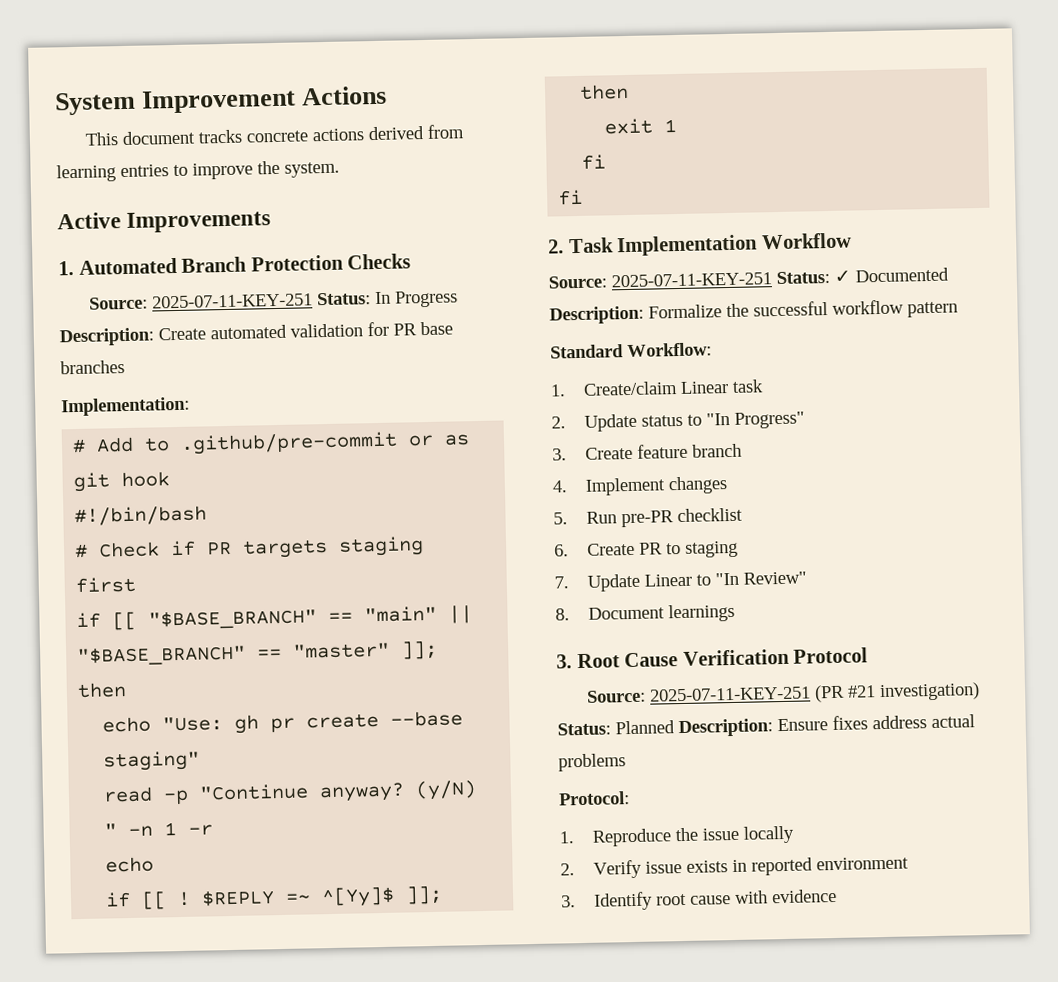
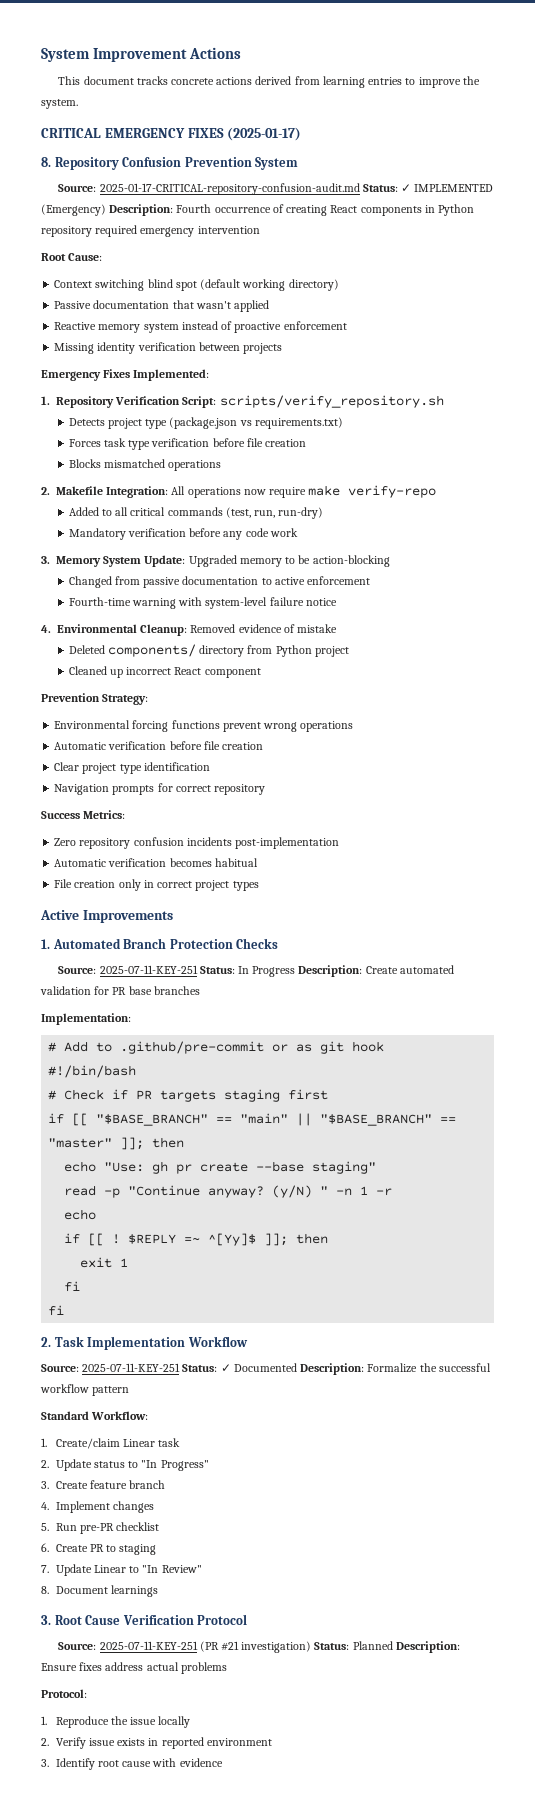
+ CRITICAL EMERGENCY FIXES (2025-01-17)
+ 8. Repository Confusion Prevention System
+ Source: 2025-01-17-CRITICAL-repository-confusion-audit.md Status: ✓ IMPLEMENTED (Emergency) Description: Fourth occurrence of creating React components in Python repository required emergency intervention
+ Root Cause:
+ Context switching blind spot (default working directory)
+ Passive documentation that wasn't applied
+ Reactive memory system instead of proactive enforcement
+ Missing identity verification between projects
+ Emergency Fixes Implemented:
+ 1. Repository Verification Script: scripts/verify_repository.sh
+ Detects project type (package.json vs requirements.txt)
+ Forces task type verification before file creation
+ Blocks mismatched operations
+ 2. Makefile Integration: All operations now require make verify-repo
+ Added to all critical commands (test, run, run-dry)
+ Mandatory verification before any code work
+ 3. Memory System Update: Upgraded memory to be action-blocking
+ Changed from passive documentation to active enforcement
+ Fourth-time warning with system-level failure notice
+ 4. Environmental Cleanup: Removed evidence of mistake
+ Deleted components/ directory from Python project
+ Cleaned up incorrect React component
+ Prevention Strategy:
+ Environmental forcing functions prevent wrong operations
+ Automatic verification before file creation
+ Clear project type identification
+ Navigation prompts for correct repository
+ Success Metrics:
+ Zero repository confusion incidents post-implementation
+ Automatic verification becomes habitual
+ File creation only in correct project types

